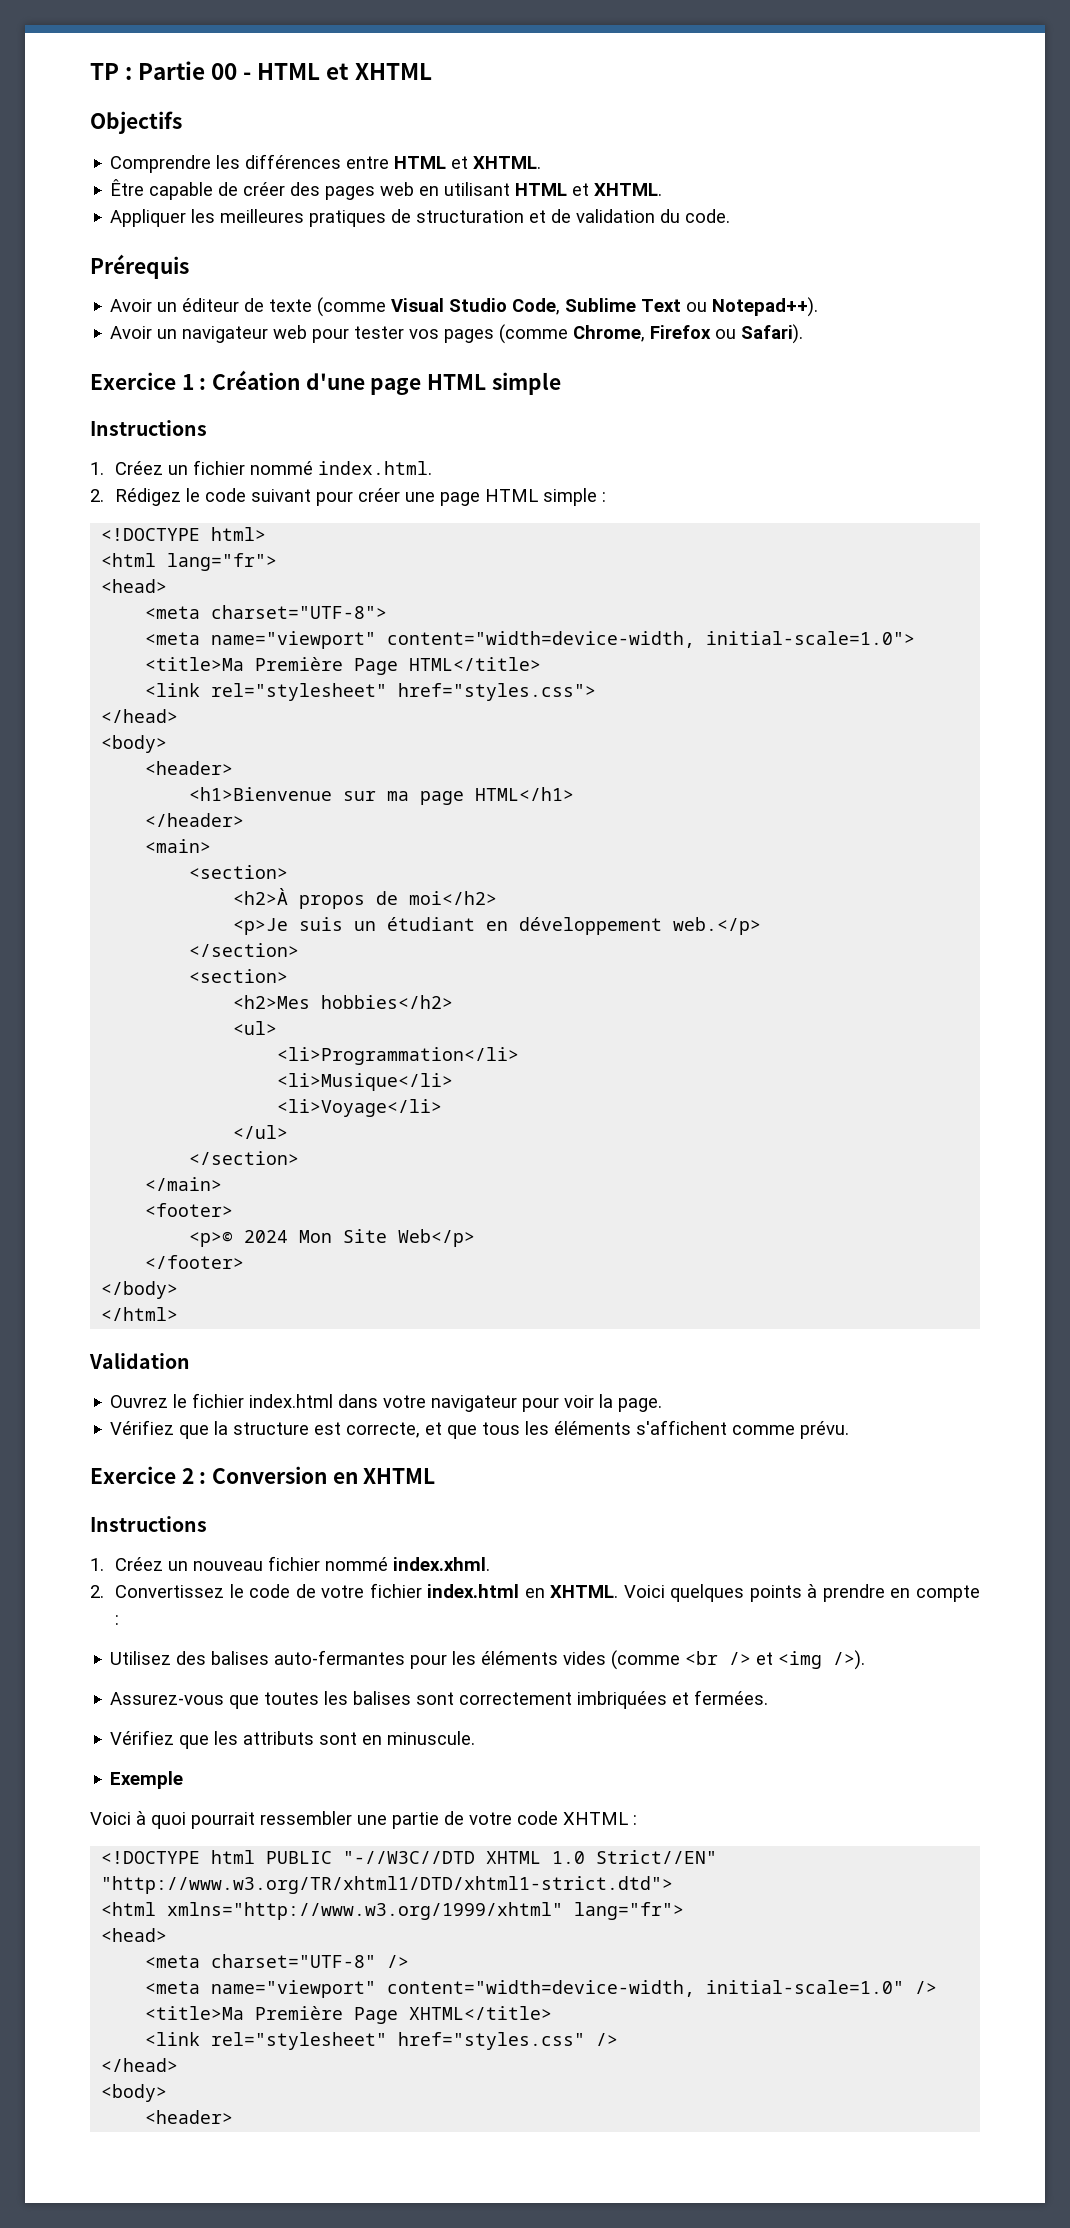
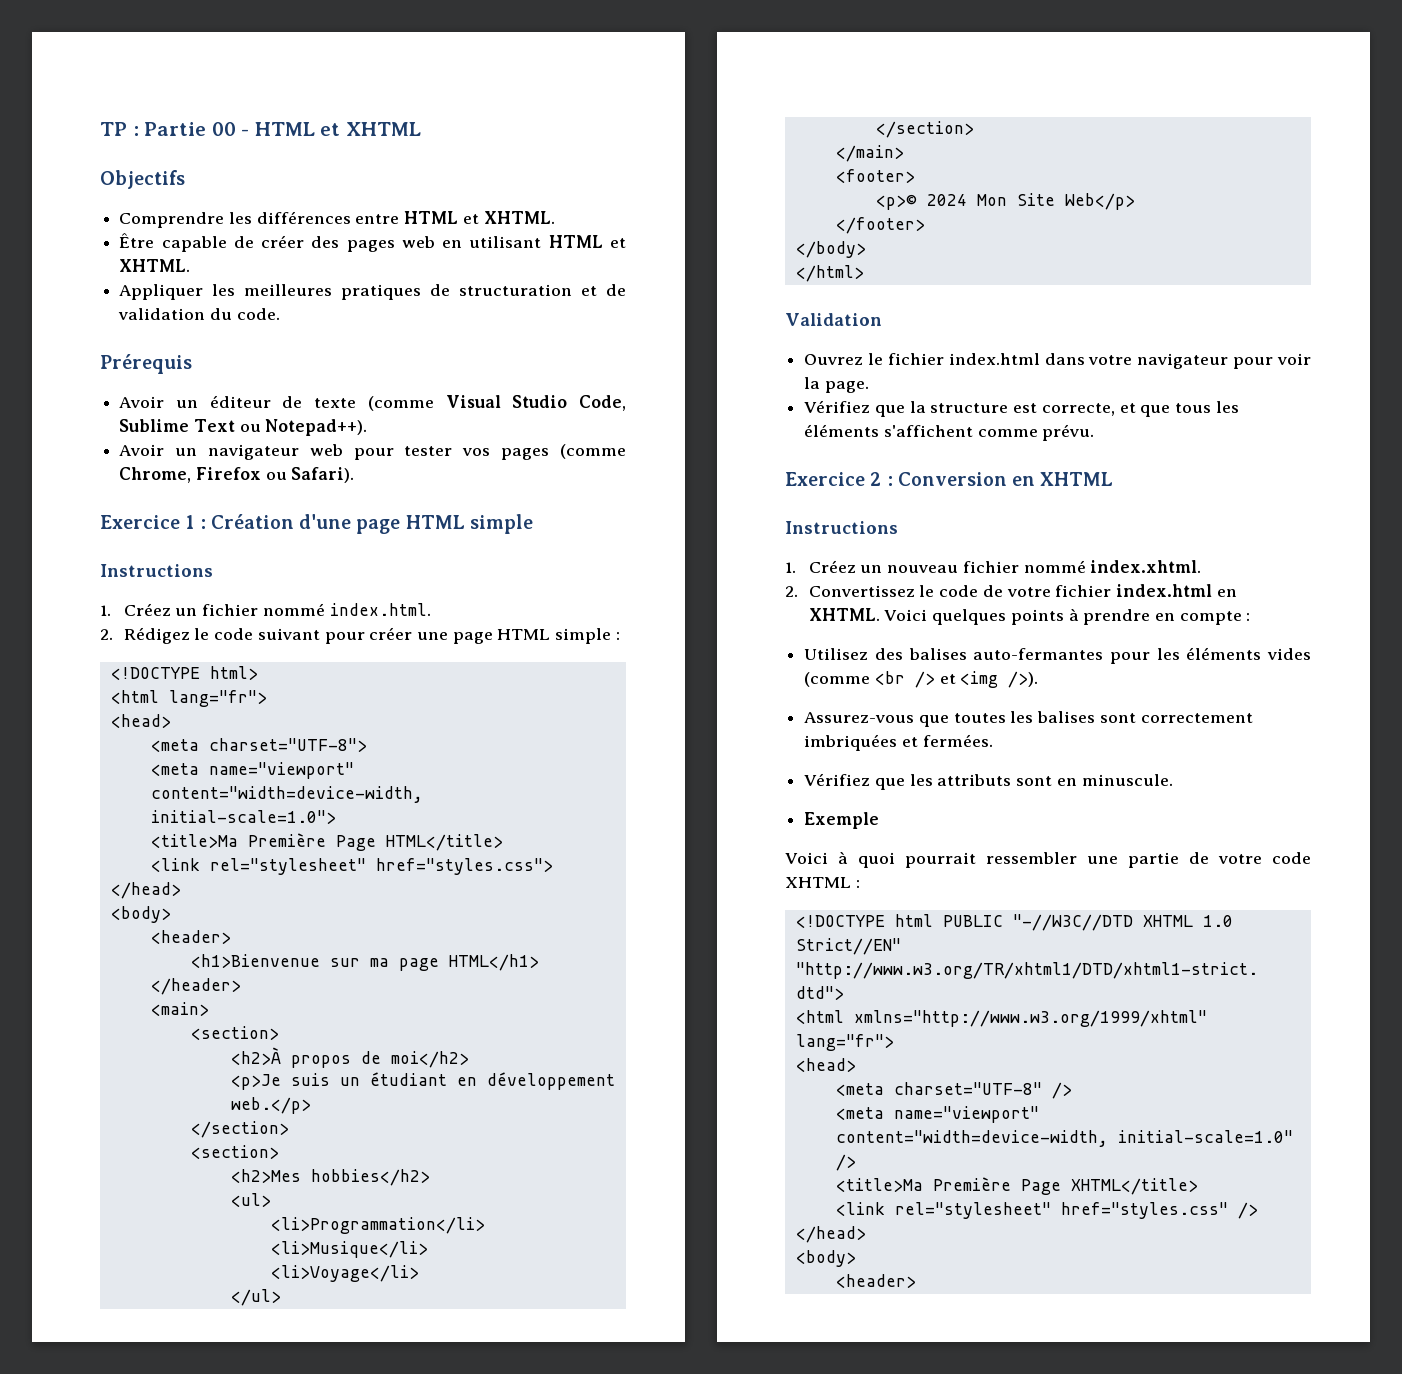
- 1. Créez un nouveau fichier nommé index.xhml.
+ 1. Créez un nouveau fichier nommé index.xhtml.

